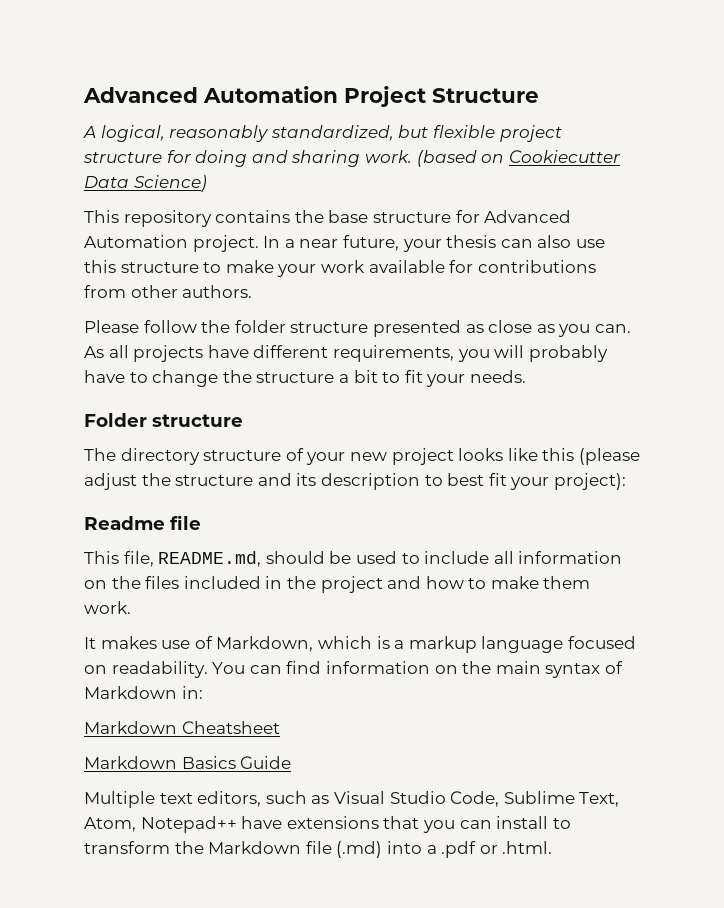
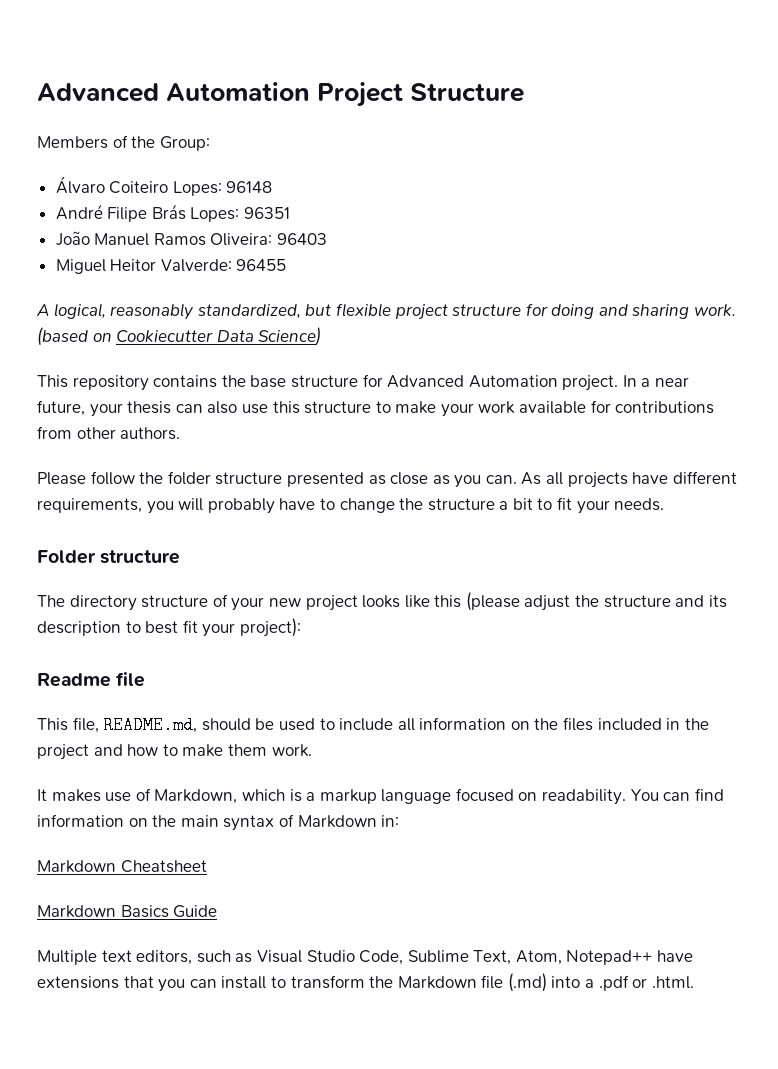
+ Members of the Group:
+ Álvaro Coiteiro Lopes: 96148
+ André Filipe Brás Lopes: 96351
+ João Manuel Ramos Oliveira: 96403
+ Miguel Heitor Valverde: 96455

